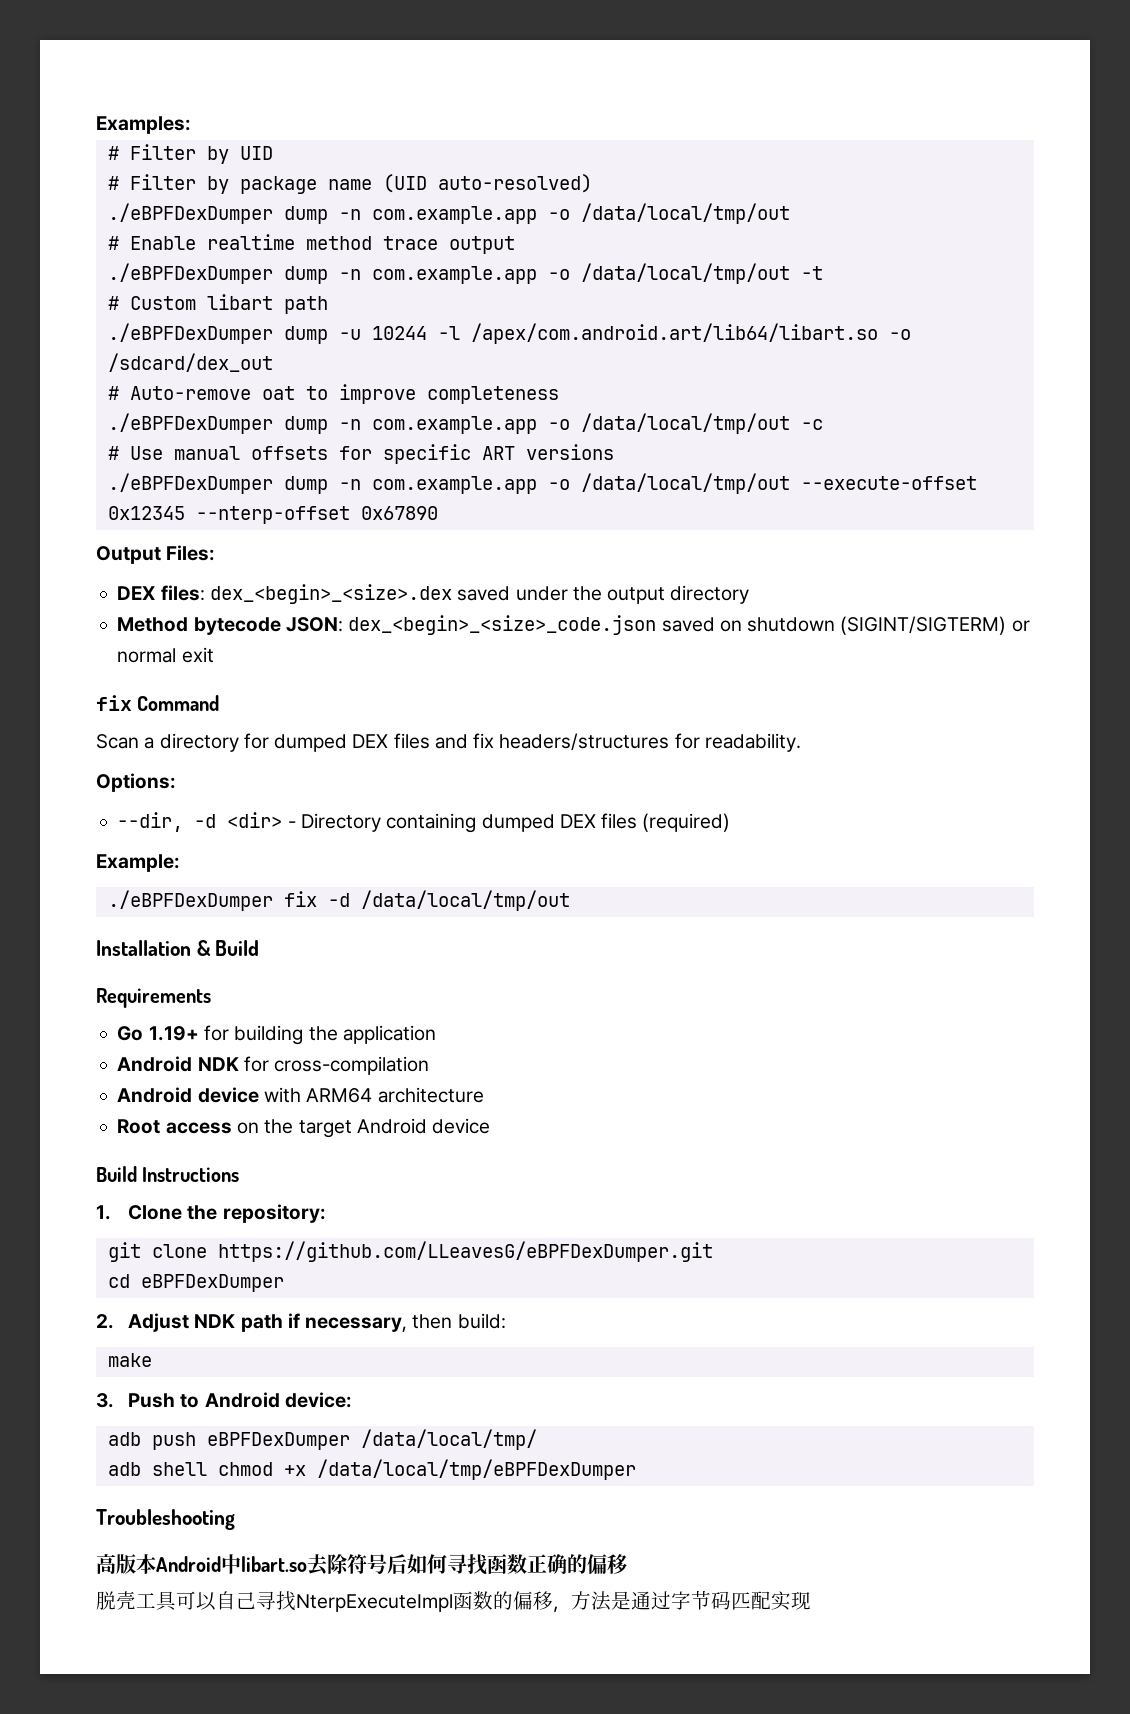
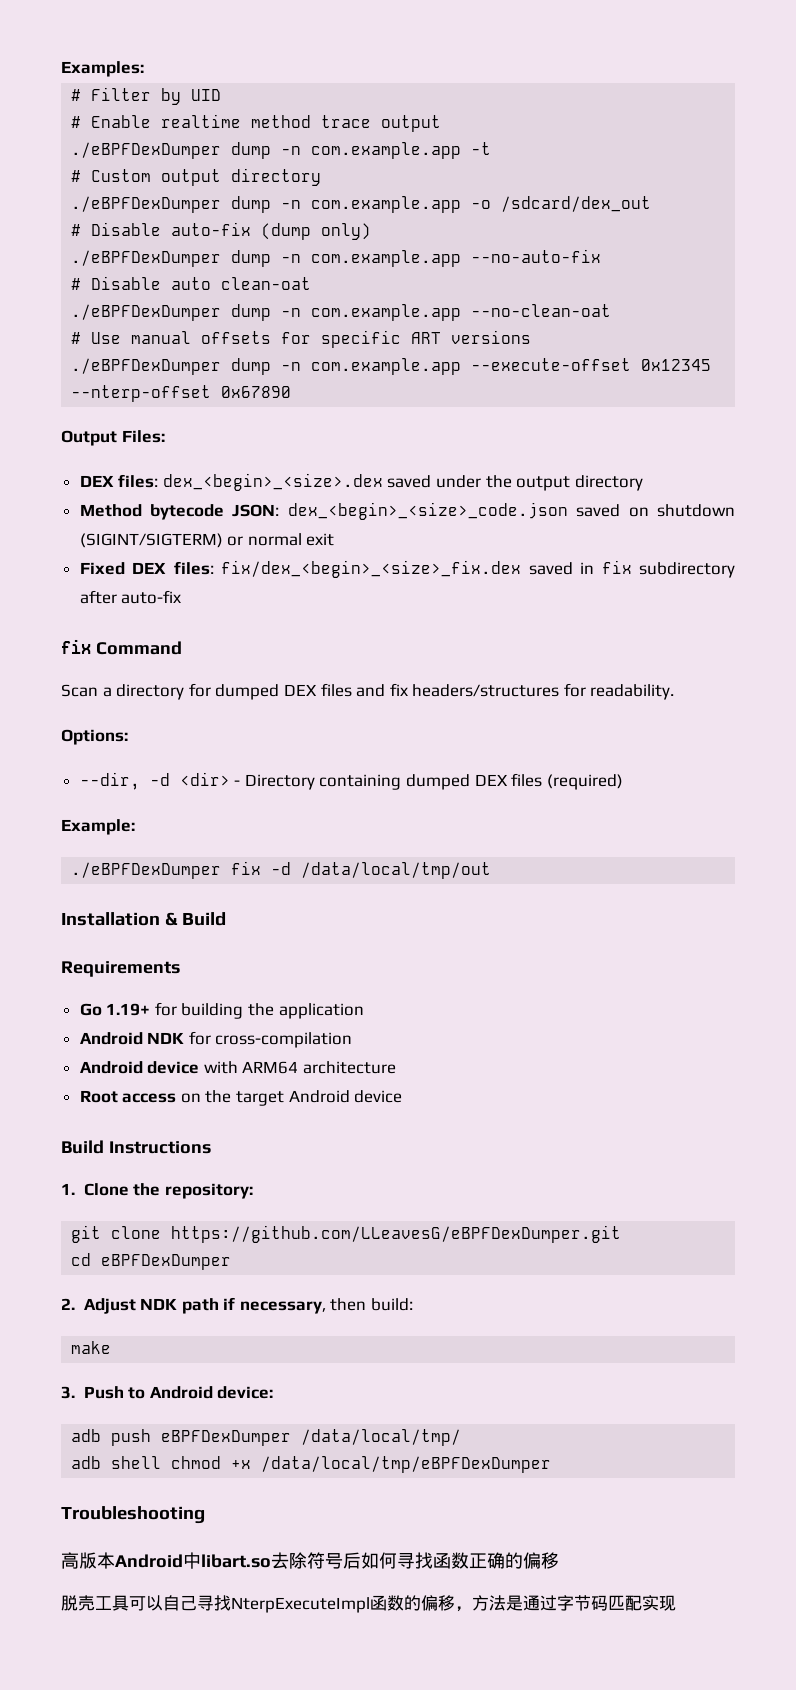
- # Filter by package name (UID auto-resolved)
- ./eBPFDexDumper dump -n com.example.app -o /data/local/tmp/out
- ./eBPFDexDumper dump -n com.example.app -o /data/local/tmp/out -t
+ ./eBPFDexDumper dump -n com.example.app -t
- # Custom libart path
- ./eBPFDexDumper dump -u 10244 -l /apex/com.android.art/lib64/libart.so -o /sdcard/dex_out
- # Auto-remove oat to improve completeness
- ./eBPFDexDumper dump -n com.example.app -o /data/local/tmp/out -c
+ # Custom output directory
+ ./eBPFDexDumper dump -n com.example.app -o /sdcard/dex_out
+ # Disable auto-fix (dump only)
+ ./eBPFDexDumper dump -n com.example.app --no-auto-fix
+ # Disable auto clean-oat
+ ./eBPFDexDumper dump -n com.example.app --no-clean-oat
- ./eBPFDexDumper dump -n com.example.app -o /data/local/tmp/out --execute-offset 0x12345 --nterp-offset 0x67890
+ ./eBPFDexDumper dump -n com.example.app --execute-offset 0x12345 --nterp-offset 0x67890
+ Fixed DEX files: fix/dex_<begin>_<size>_fix.dex saved in fix subdirectory after auto-fix

